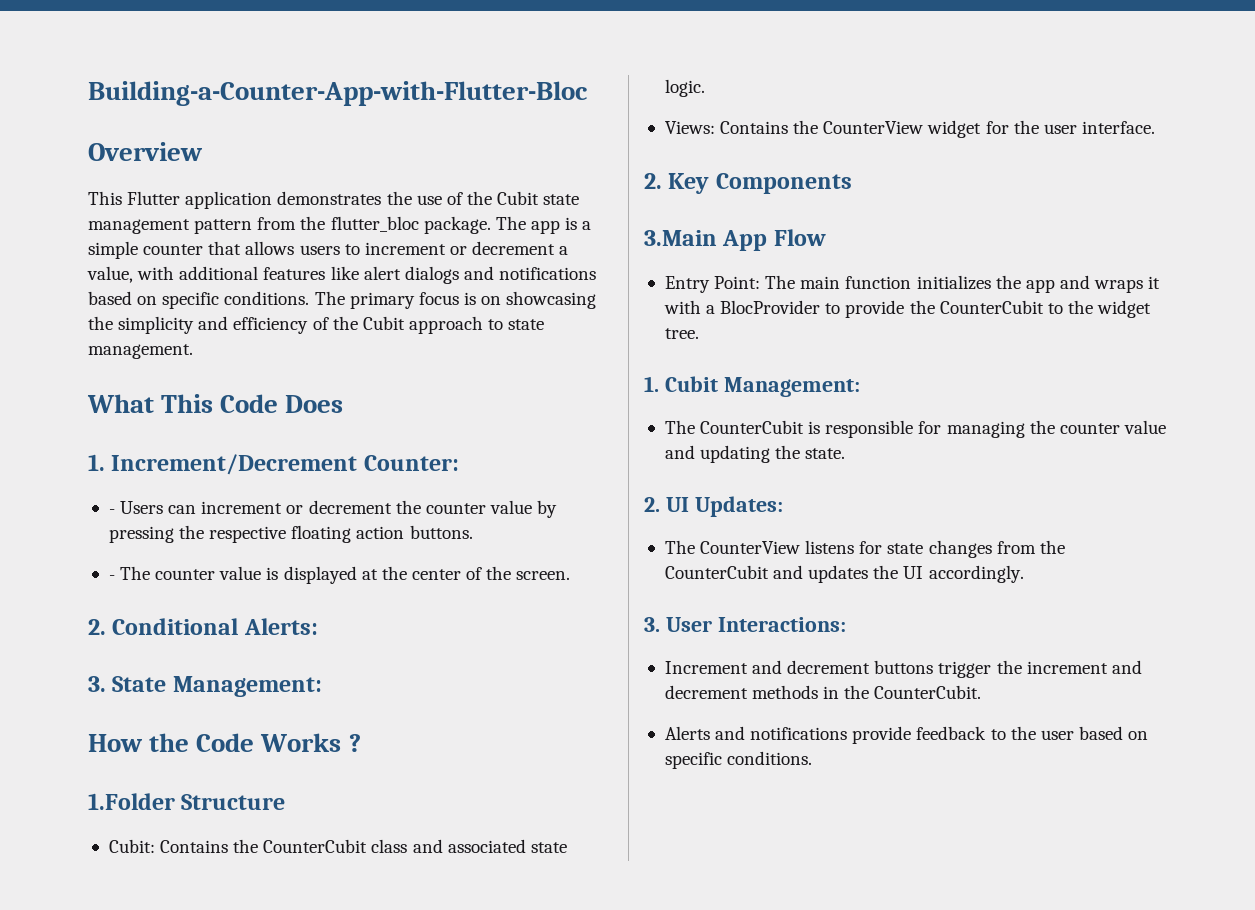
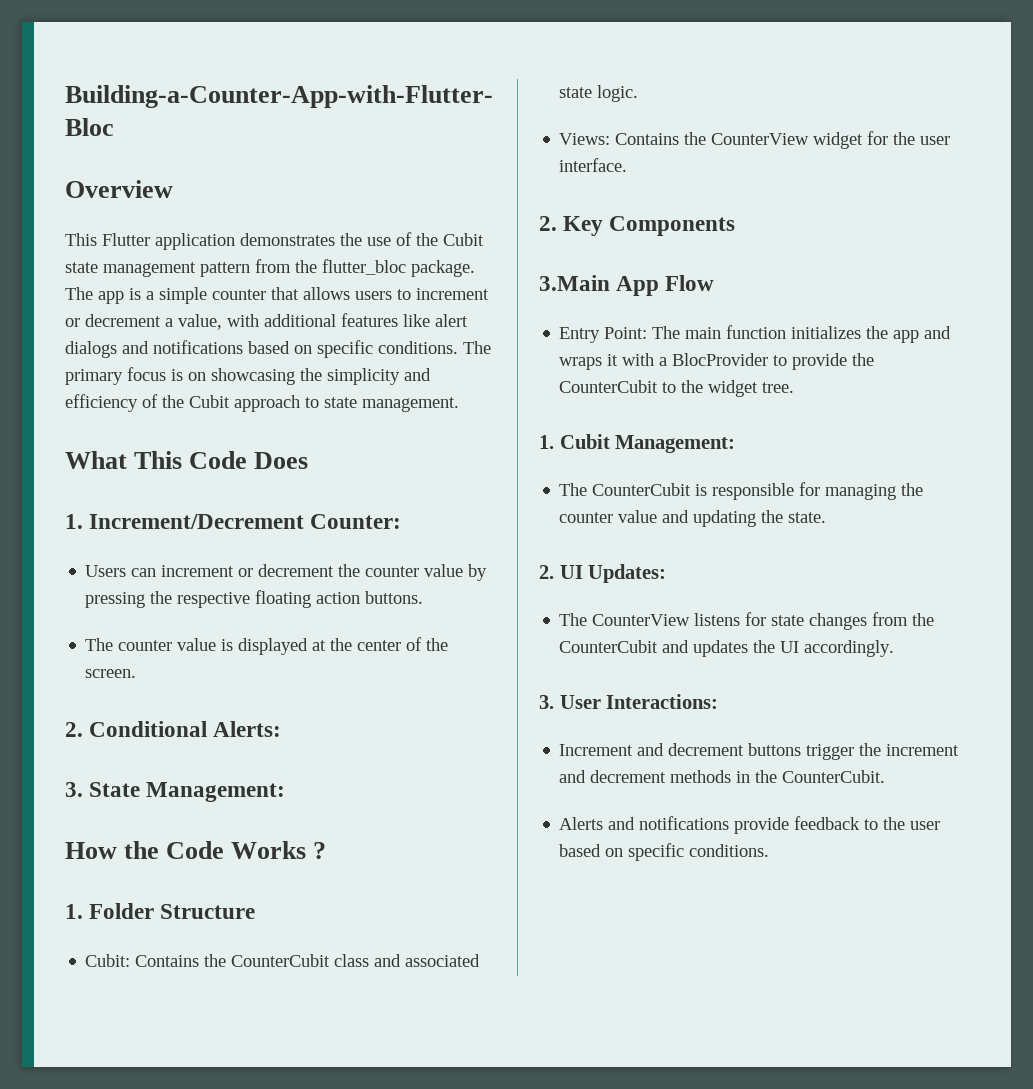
- - Users can increment or decrement the counter value by pressing the respective floating action buttons.
+ Users can increment or decrement the counter value by pressing the respective floating action buttons.
- - The counter value is displayed at the center of the screen.
+ The counter value is displayed at the center of the screen.
- 1.Folder Structure
+ 1. Folder Structure

